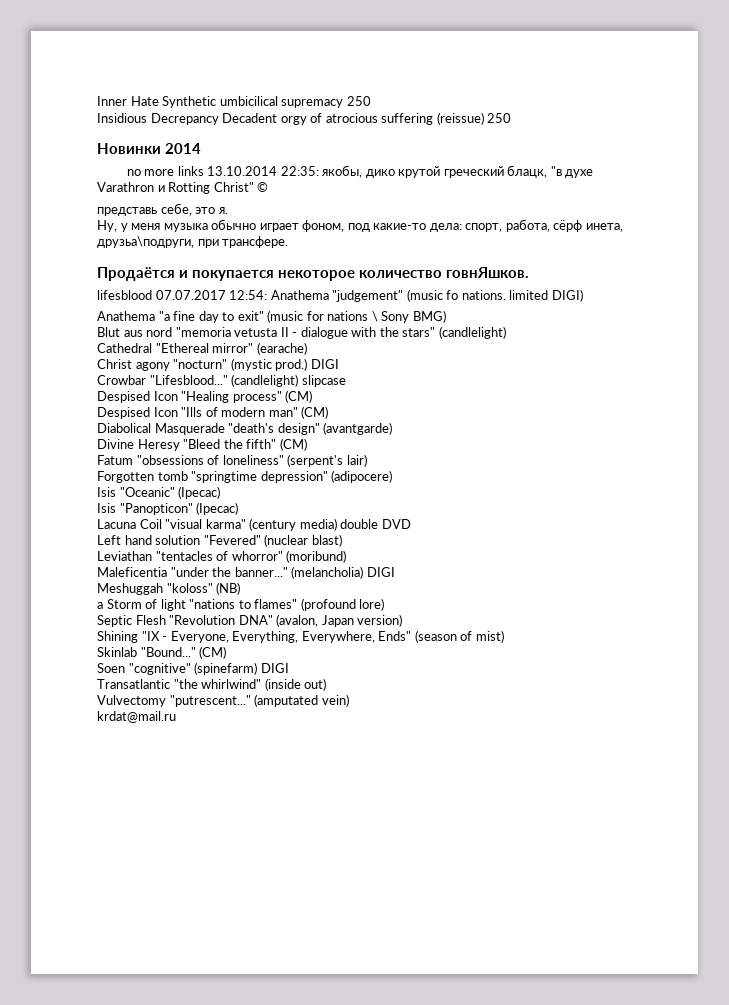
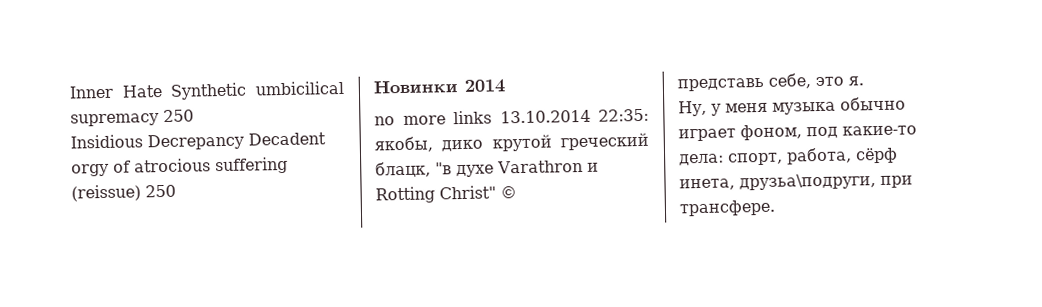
- Продаётся и покупается некоторое количество говнЯшков.
- lifesblood 07.07.2017 12:54: Anathema "judgement" (music fo nations. limited DIGI)
- Anathema "а fine day to exit" (music for nations \ Sony BMG)
- Blut aus nord "memoria vetusta II - dialogue with the stars" (candlelight)
- Cathedral "Ethereal mirror" (earache)
- Сhrist agony "nocturn" (mystic prod.) DIGI
- Crowbar "Lifesblood..." (candlelight) slipcase
- Despised Icon "Healing process" (CM)
- Despised Icon "Ills of modern man" (CM)
- Diabolical Masquerade "death's design" (avantgarde)
- Divine Heresy "Bleed the fifth" (CM)
- Fatum "obsessions of loneliness" (serpent's lair)
- Forgotten tomb "springtime depression" (adipocere)
- Isis "Oceanic" (Ipecac)
- Isis "Panopticon" (Ipecac)
- Lacuna Coil "visual karma" (century media) double DVD
- Left hand solution "Fevered" (nuclear blast)
- Leviathan "tentacles of whorror" (moribund)
- Maleficentia "under the banner..." (melancholia) DIGI
- Meshuggah "koloss" (NB)
- a Storm of light "nations to flames" (profound lore)
- Septic Flesh "Revolution DNA" (avalon, Japan version)
- Shining "IX - Everyone, Everything, Everywhere, Ends" (season of mist)
- Skinlab "Bound..." (CM)
- Soen "cognitive" (spinefarm) DIGI
- Transatlantic "the whirlwind" (inside out)
- Vulvectomy "putrescent..." (amputated vein)
- krdat@mail.ru

